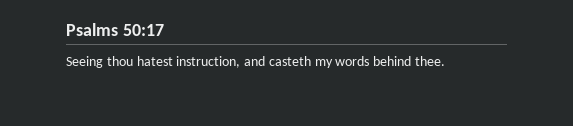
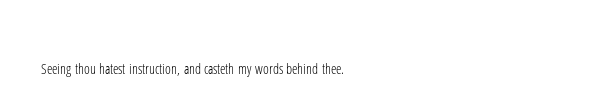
- Psalms 50:17

